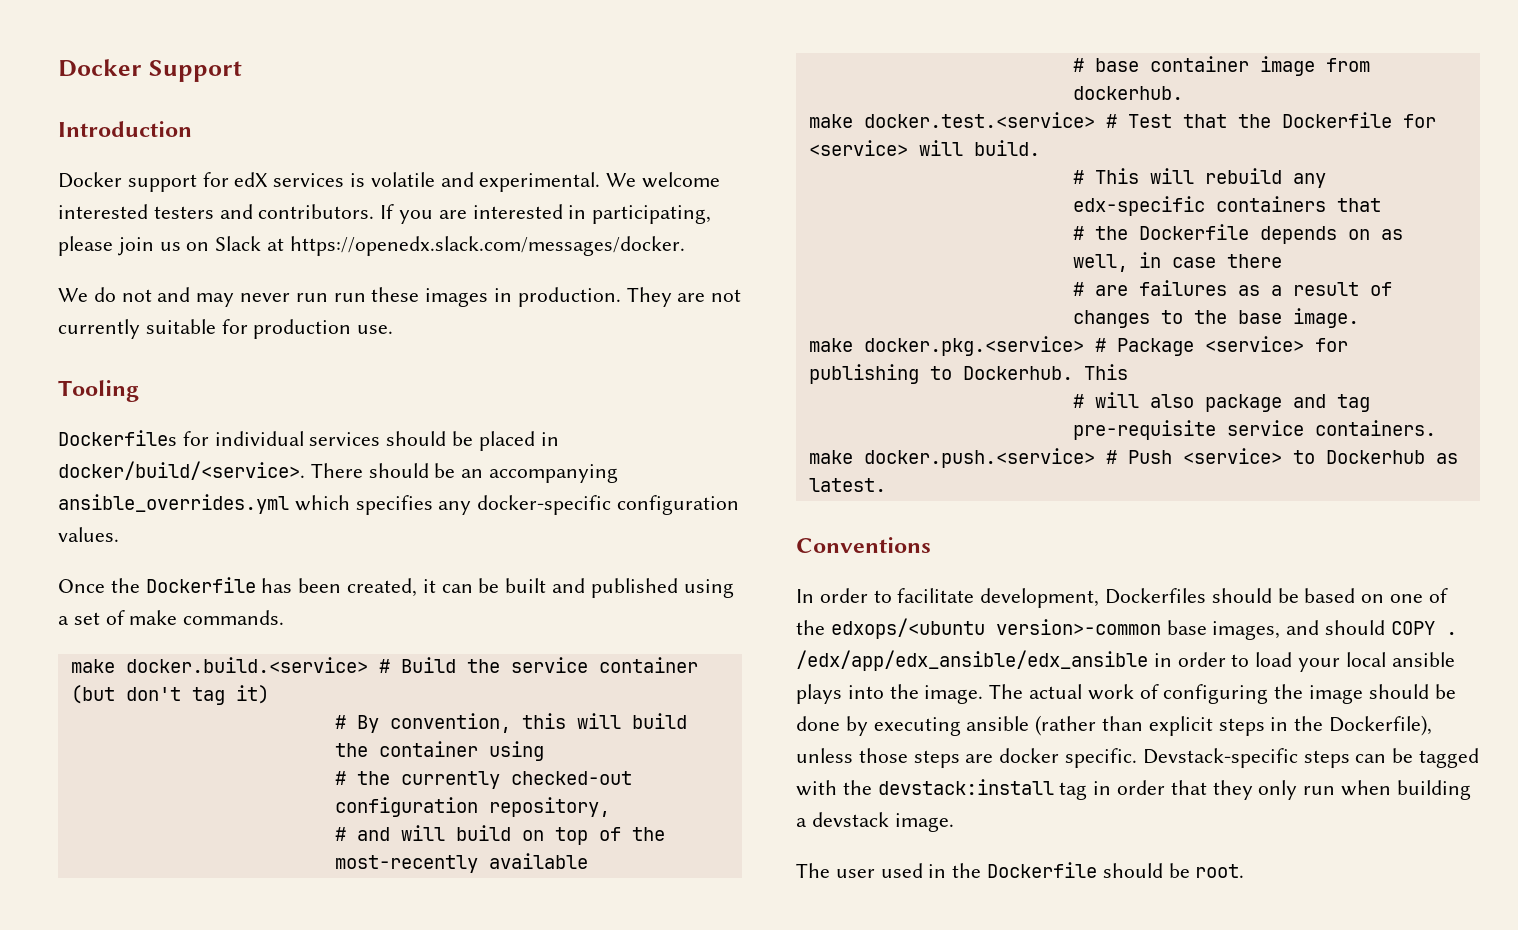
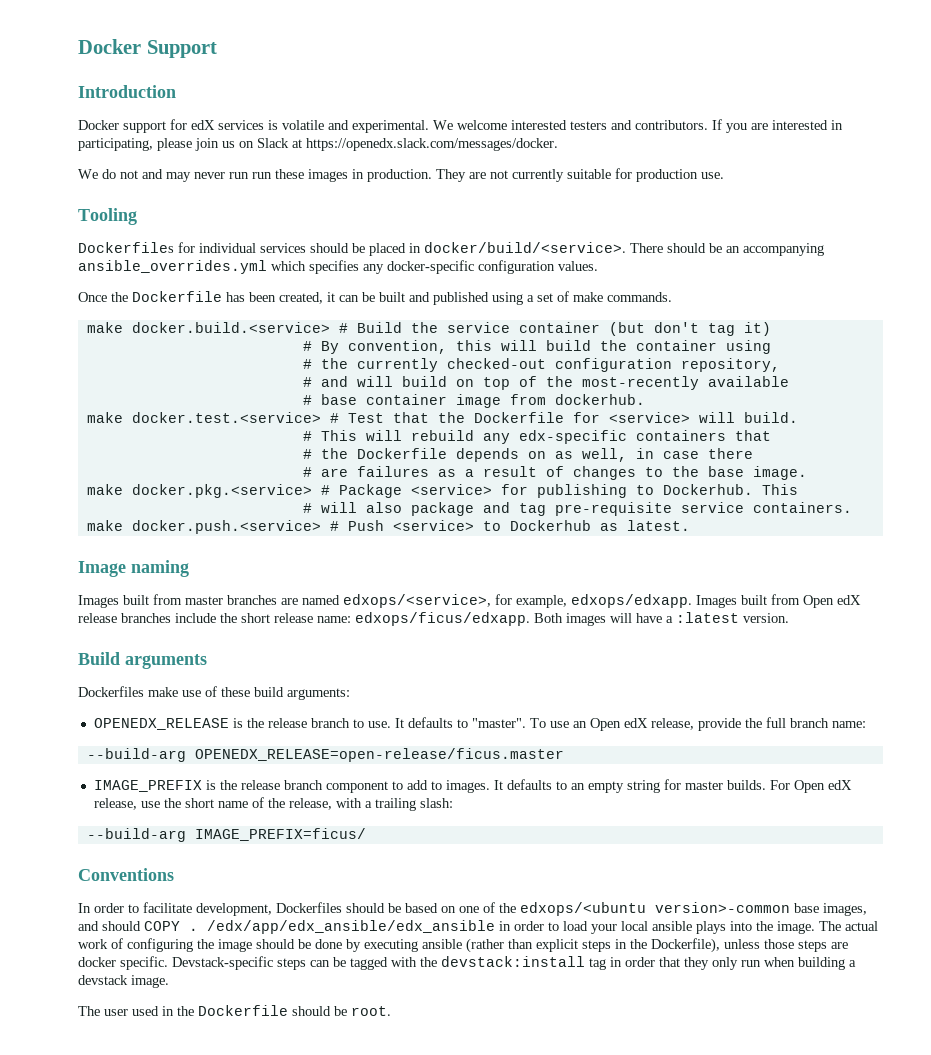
+ Image naming
+ Images built from master branches are named edxops/<service>, for example, edxops/edxapp. Images built from Open edX release branches include the short release name: edxops/ficus/edxapp. Both images will have a :latest version.
+ Build arguments
+ Dockerfiles make use of these build arguments:
+ OPENEDX_RELEASE is the release branch to use. It defaults to "master". To use an Open edX release, provide the full branch name:
+ --build-arg OPENEDX_RELEASE=open-release/ficus.master
+ IMAGE_PREFIX is the release branch component to add to images. It defaults to an empty string for master builds. For Open edX release, use the short name of the release, with a trailing slash:
+ --build-arg IMAGE_PREFIX=ficus/

